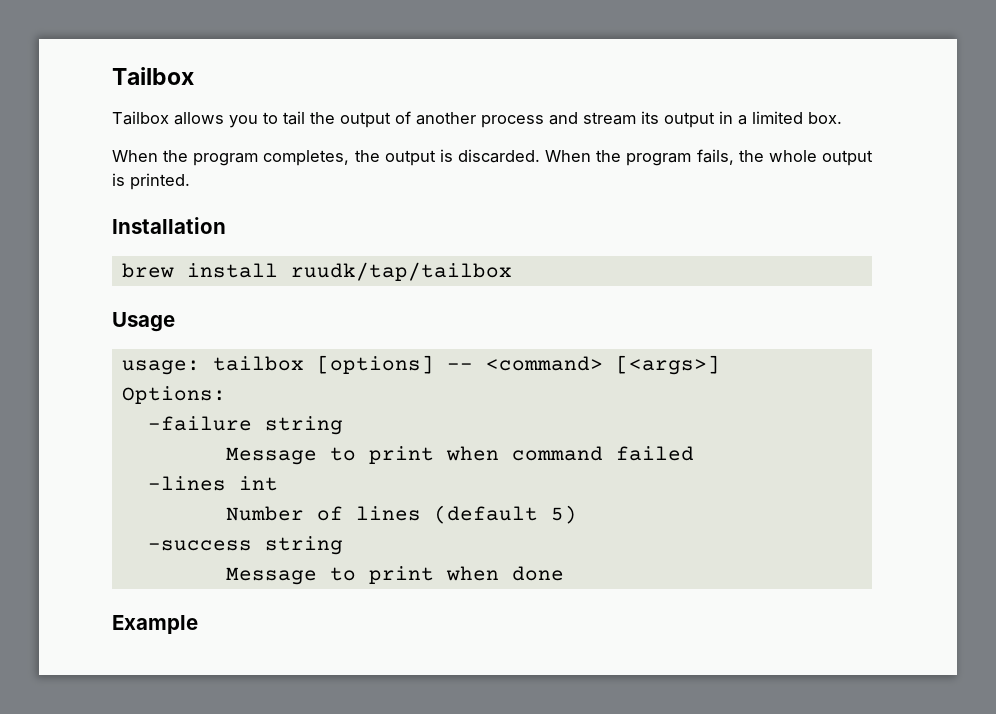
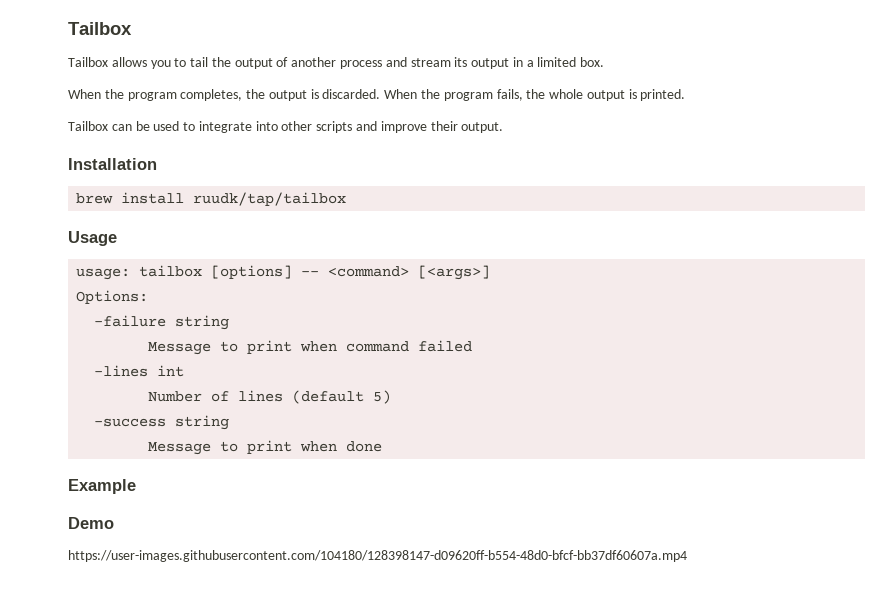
+ Tailbox can be used to integrate into other scripts and improve their output.
+ Demo
+ https://user-images.githubusercontent.com/104180/128398147-d09620ff-b554-48d0-bfcf-bb37df60607a.mp4

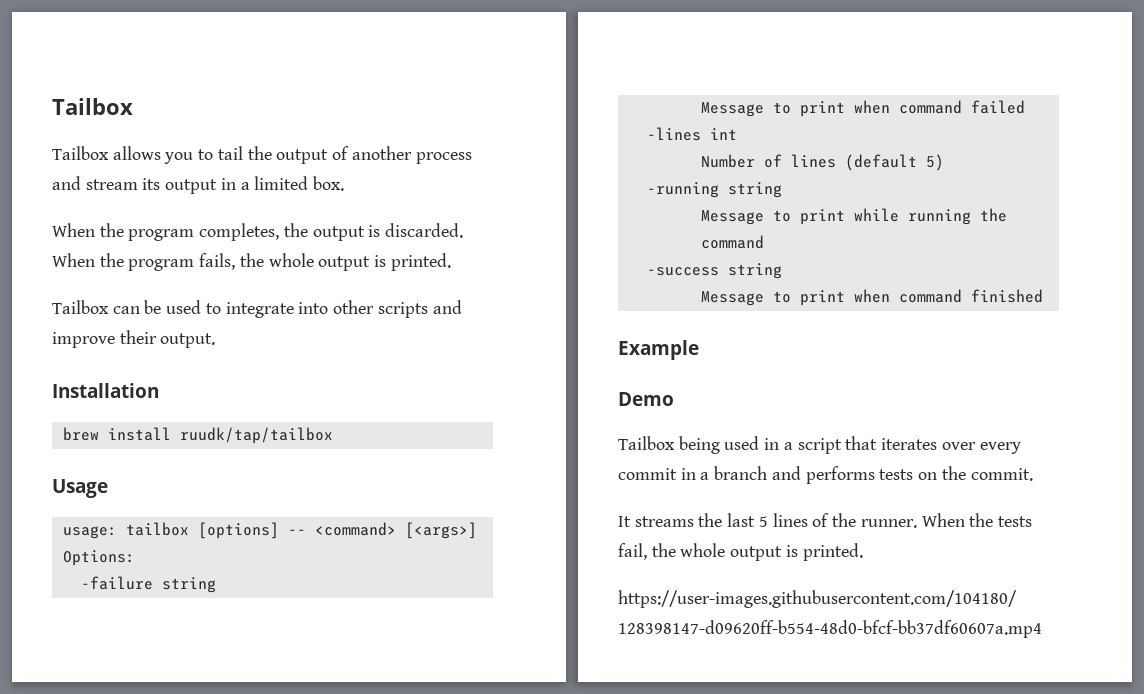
+ -running string
+ Message to print while running the command
- Message to print when done
+ Message to print when command finished
+ Tailbox being used in a script that iterates over every commit in a branch and performs tests on the commit.
+ It streams the last 5 lines of the runner. When the tests fail, the whole output is printed.

